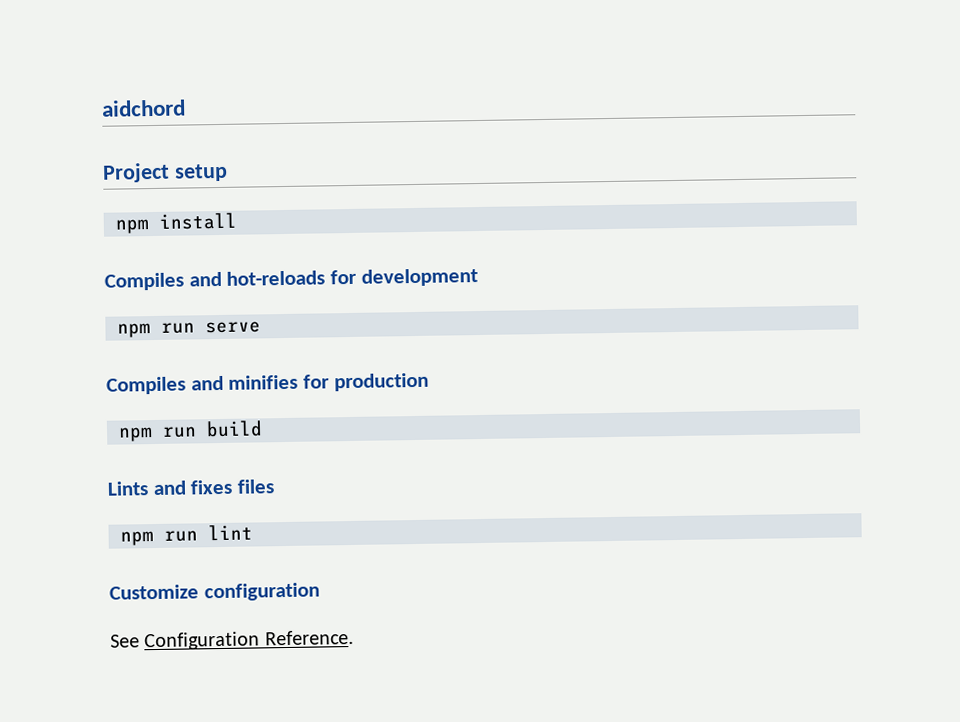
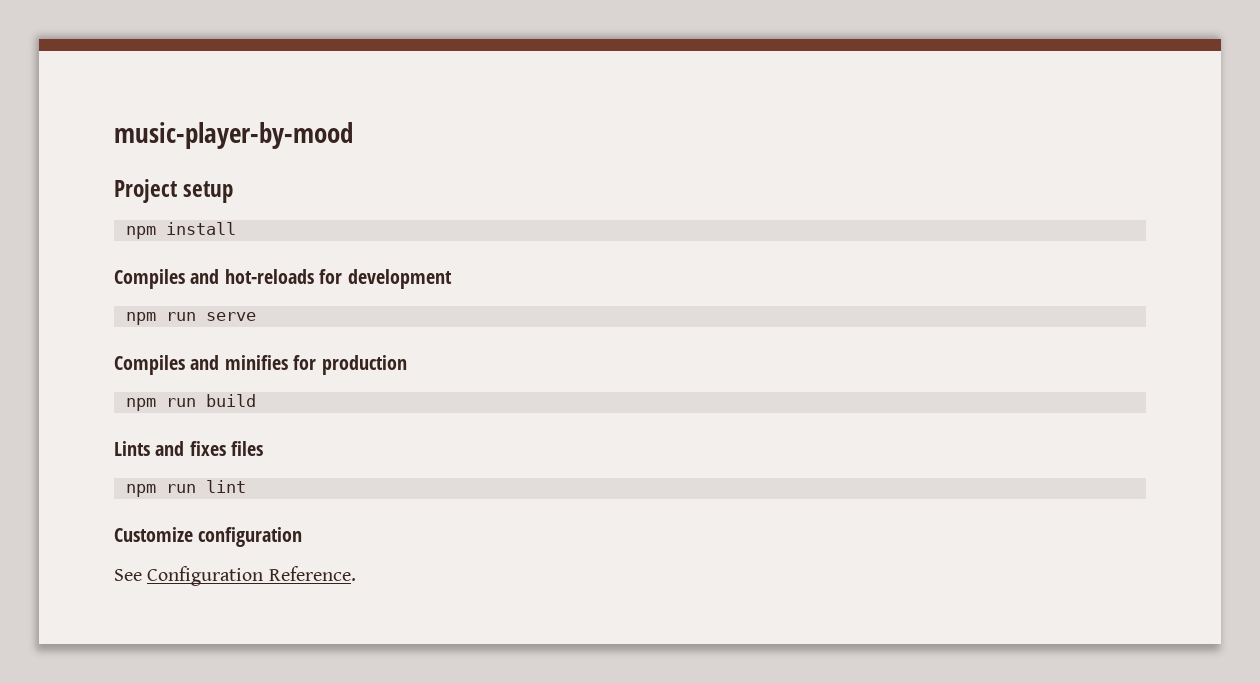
- aidchord
+ music-player-by-mood

